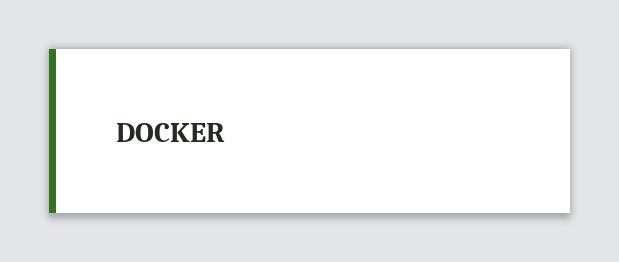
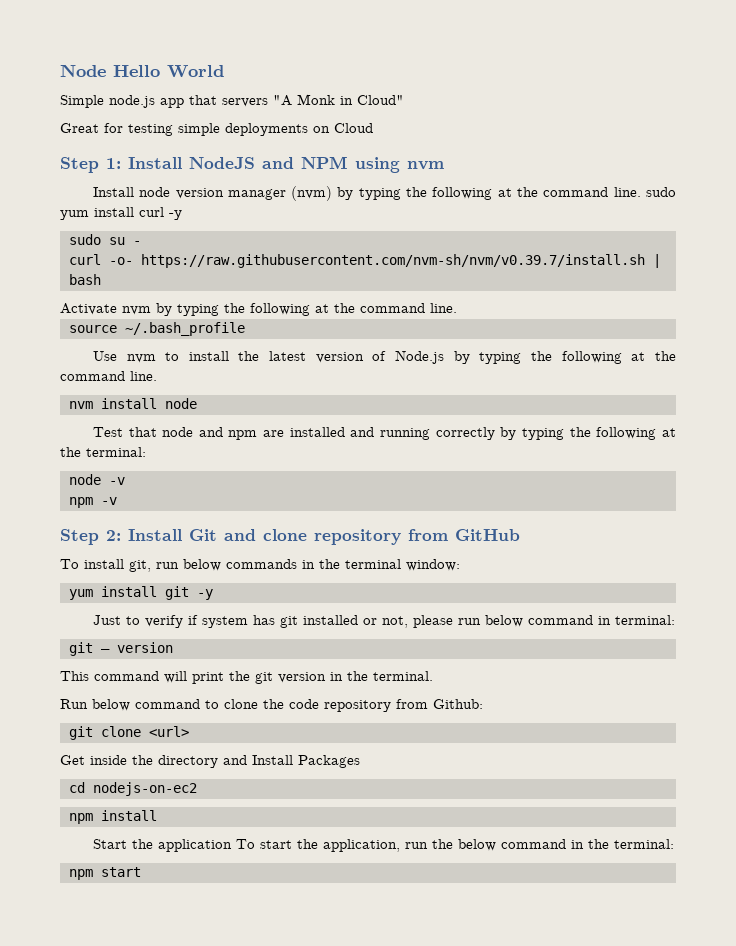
- DOCKER
+ Node Hello World
+ Simple node.js app that servers "A Monk in Cloud"
+ Great for testing simple deployments on Cloud
+ Step 1: Install NodeJS and NPM using nvm
+ Install node version manager (nvm) by typing the following at the command line. sudo yum install curl -y
+ sudo su -
+ curl -o- https://raw.githubusercontent.com/nvm-sh/nvm/v0.39.7/install.sh | bash
+ Activate nvm by typing the following at the command line.
+ source ~/.bash_profile
+ Use nvm to install the latest version of Node.js by typing the following at the command line.
+ nvm install node
+ Test that node and npm are installed and running correctly by typing the following at the terminal:
+ node -v
+ npm -v
+ Step 2: Install Git and clone repository from GitHub
+ To install git, run below commands in the terminal window:
+ yum install git -y
+ Just to verify if system has git installed or not, please run below command in terminal:
+ git — version
+ This command will print the git version in the terminal.
+ Run below command to clone the code repository from Github:
+ git clone <url>
+ Get inside the directory and Install Packages
+ cd nodejs-on-ec2
+ npm install
+ Start the application To start the application, run the below command in the terminal:
+ npm start

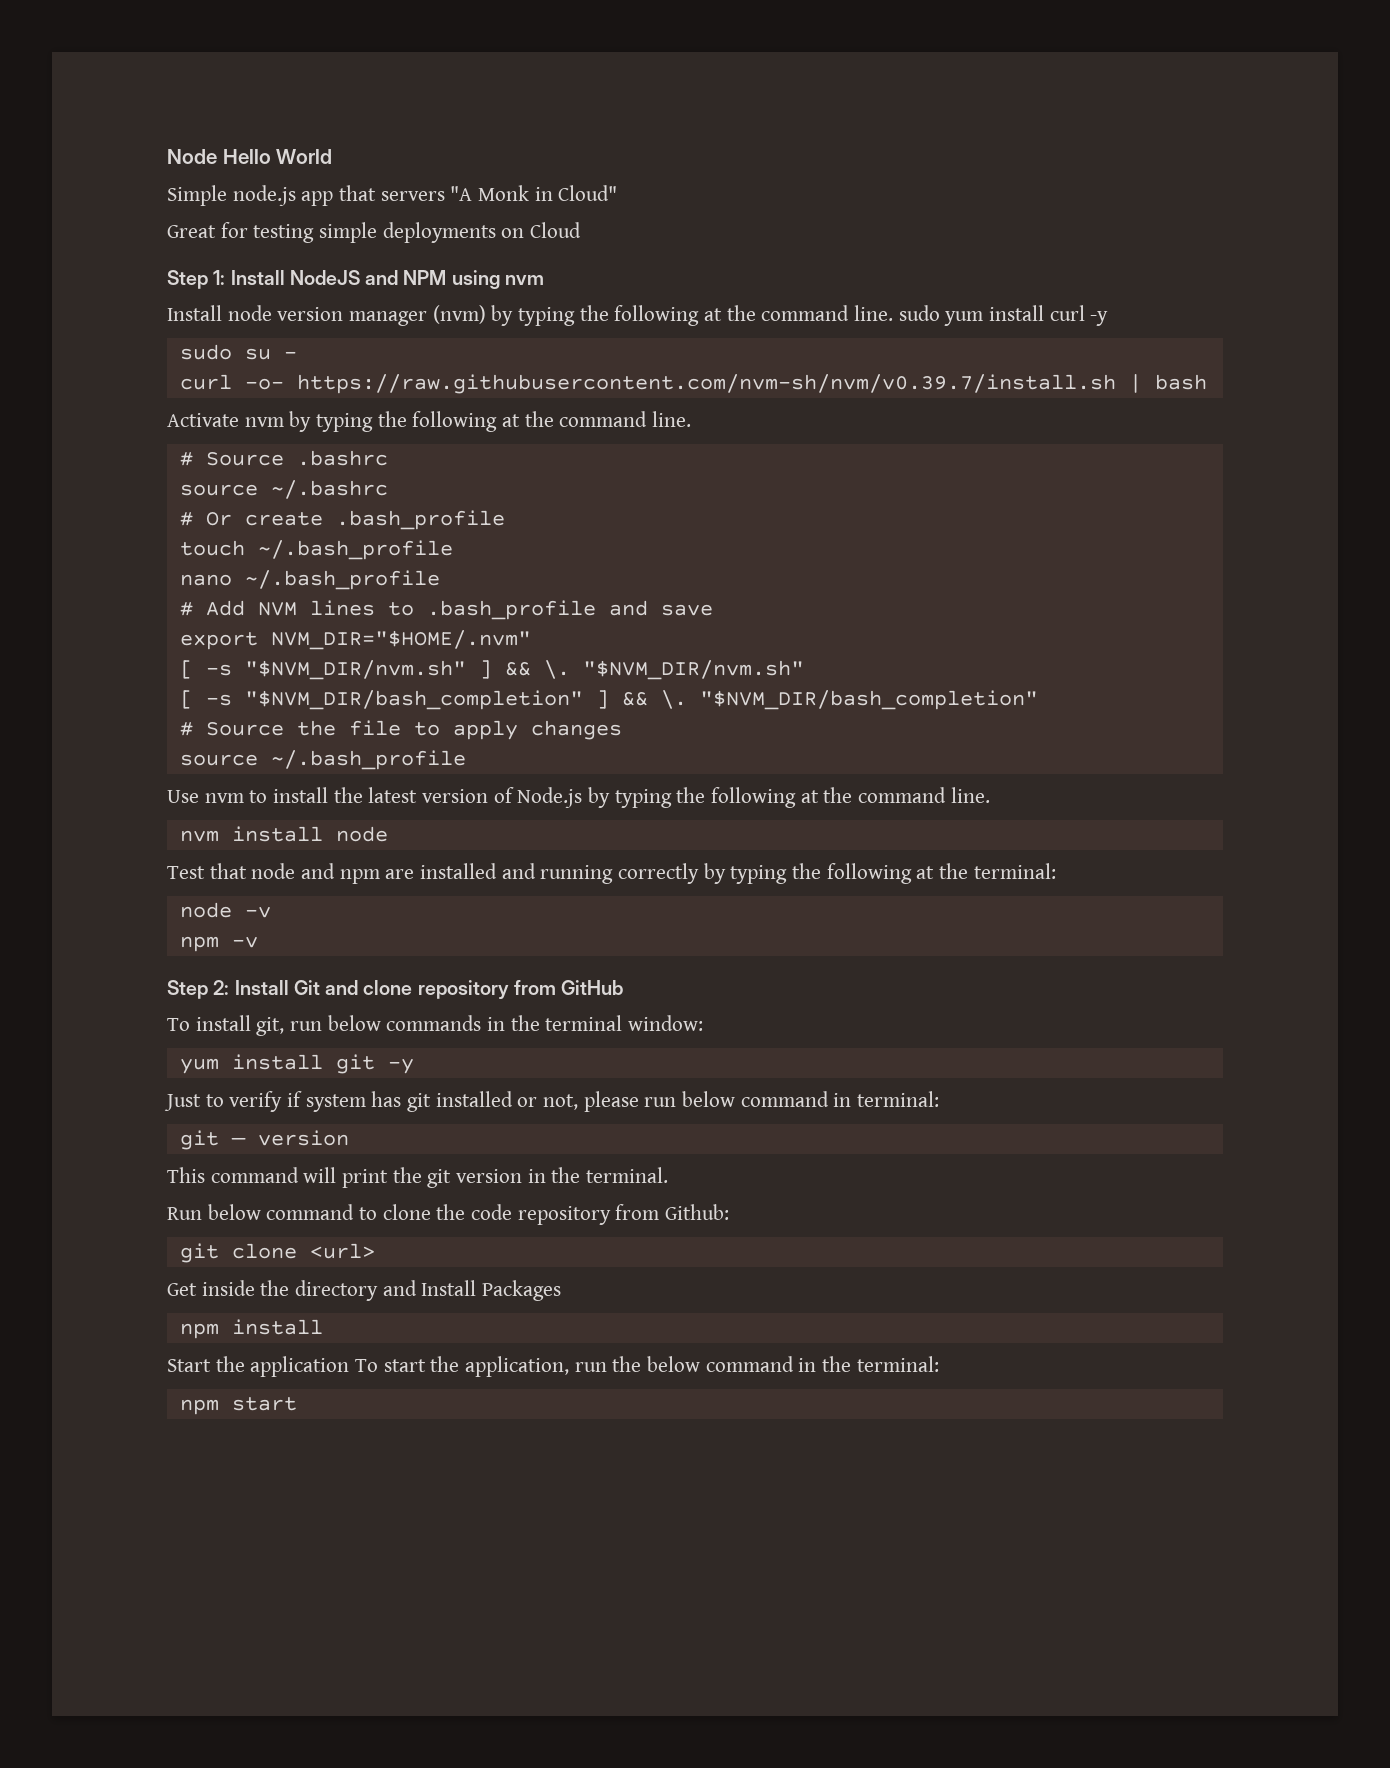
+ # Source .bashrc
+ source ~/.bashrc
+ # Or create .bash_profile
+ touch ~/.bash_profile
+ nano ~/.bash_profile
+ # Add NVM lines to .bash_profile and save
+ export NVM_DIR="$HOME/.nvm"
+ [ -s "$NVM_DIR/nvm.sh" ] && \. "$NVM_DIR/nvm.sh"
+ [ -s "$NVM_DIR/bash_completion" ] && \. "$NVM_DIR/bash_completion"
+ # Source the file to apply changes
- cd nodejs-on-ec2

